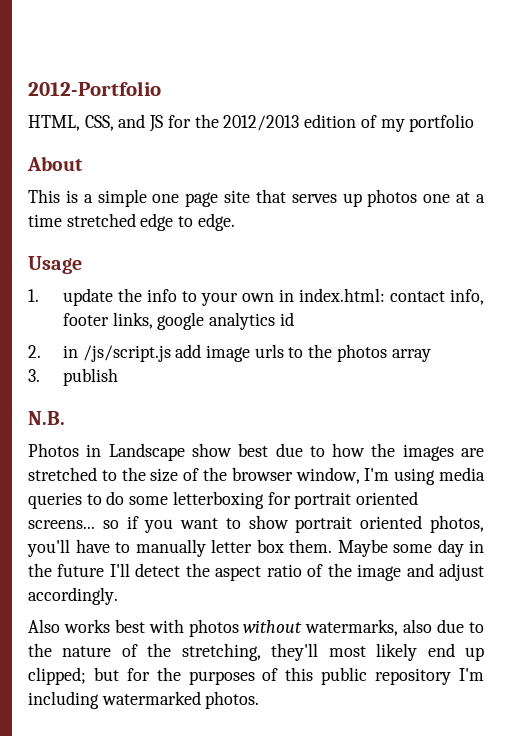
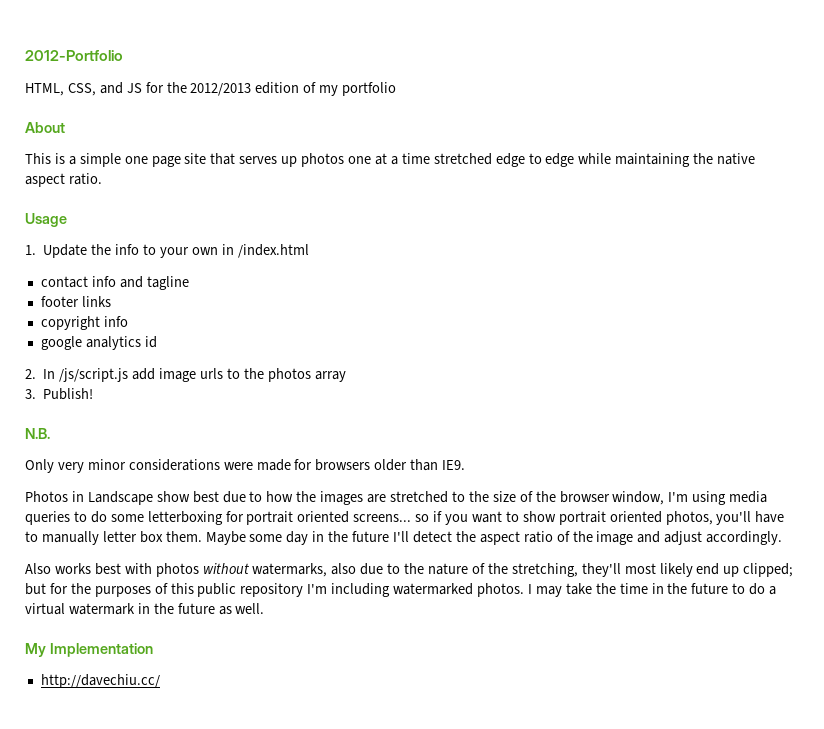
- This is a simple one page site that serves up photos one at a time stretched edge to edge.
+ This is a simple one page site that serves up photos one at a time stretched edge to edge while maintaining the native aspect ratio.
- 1. update the info to your own in index.html: contact info, footer links, google analytics id
+ 1. Update the info to your own in /index.html
+ contact info and tagline
+ footer links
+ copyright info
+ google analytics id
- 2. in /js/script.js add image urls to the photos array
+ 2. In /js/script.js add image urls to the photos array
- 3. publish
+ 3. Publish!
+ Only very minor considerations were made for browsers older than IE9.
+ I may take the time in the future to do a virtual watermark in the future as well.
+ My Implementation
+ http://davechiu.cc/

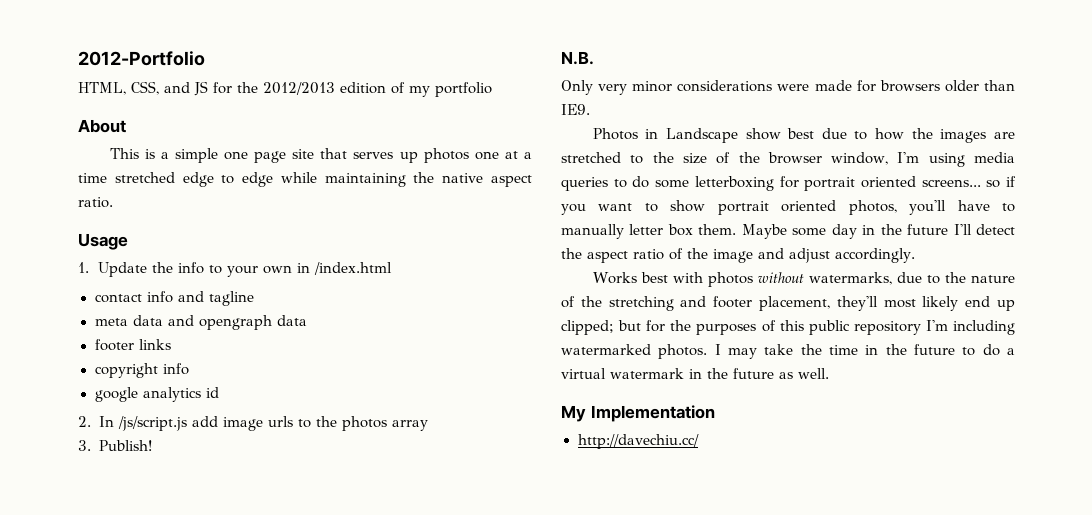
+ meta data and opengraph data
- Also works best with photos without watermarks, also due to the nature of the stretching, they'll most likely end up clipped; but for the purposes of this public repository I'm including watermarked photos.
+ Works best with photos without watermarks, due to the nature of the stretching and footer placement, they'll most likely end up clipped; but for the purposes of this public repository I'm including watermarked photos.

